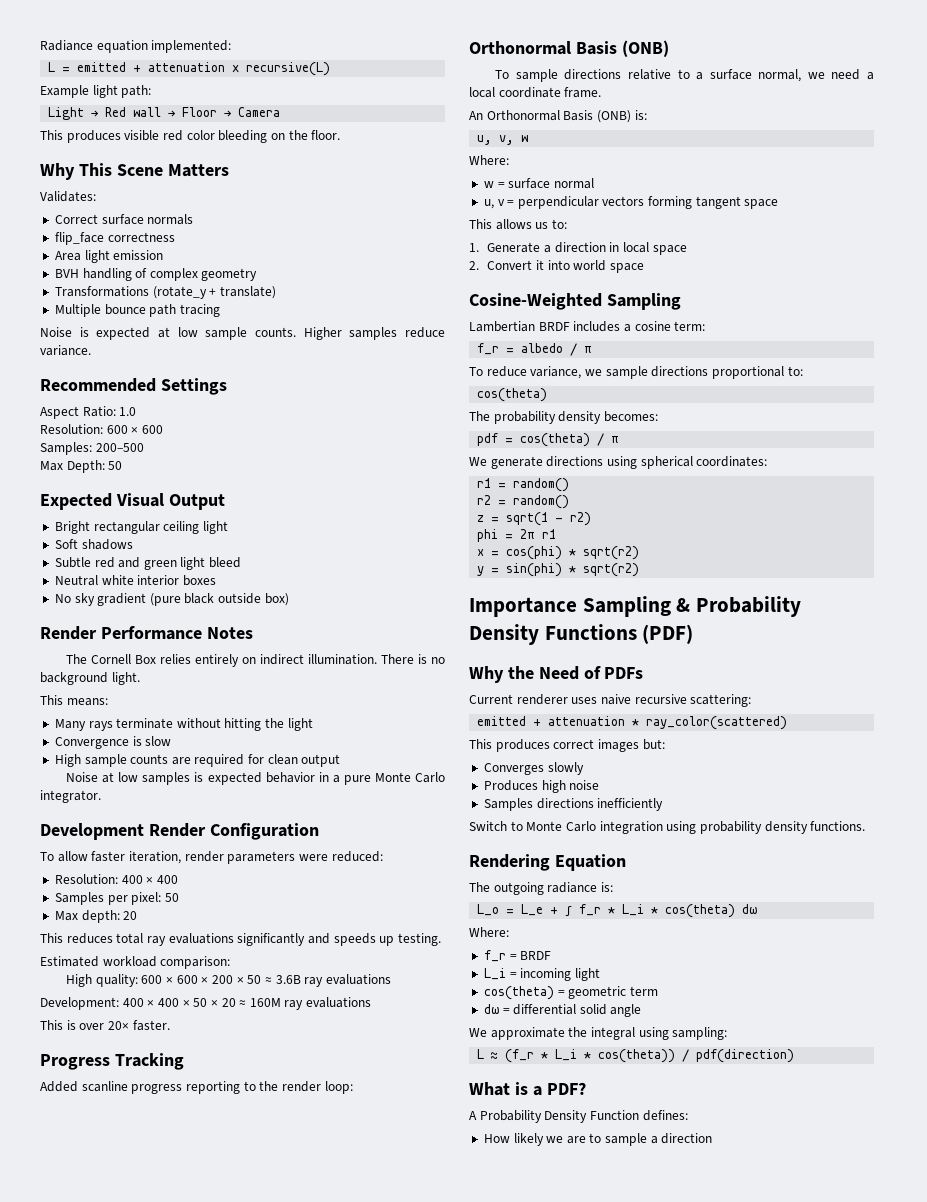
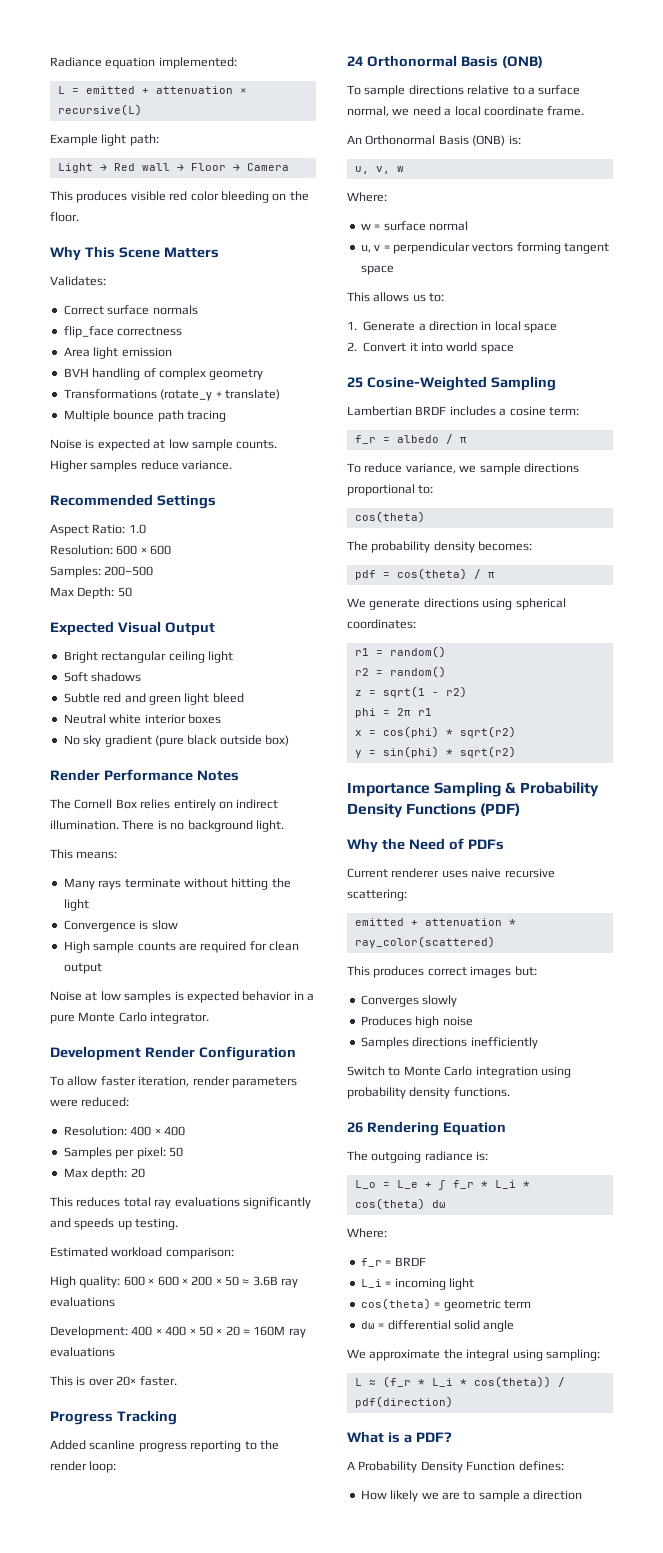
  Added scanline progress reporting to the render loop:
- Orthonormal Basis (ONB)
+ 24 Orthonormal Basis (ONB)
- Cosine-Weighted Sampling
+ 25 Cosine-Weighted Sampling
- Rendering Equation
+ 26 Rendering Equation

